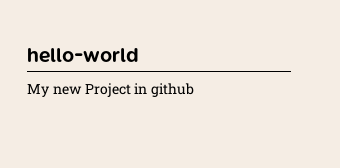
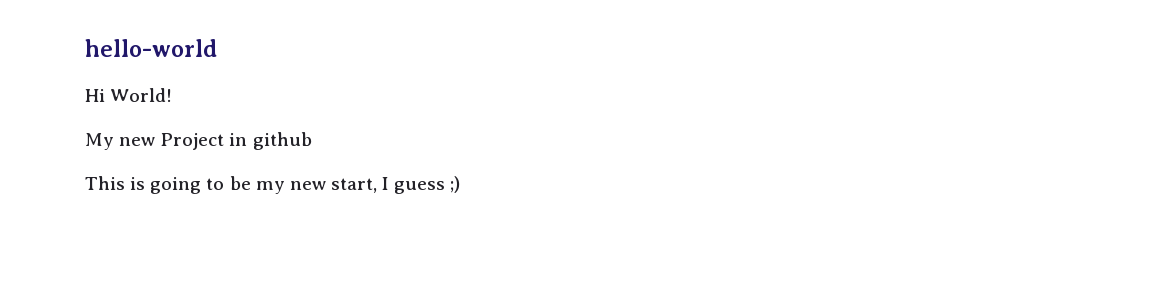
+ Hi World!
+ This is going to be my new start, I guess ;)

